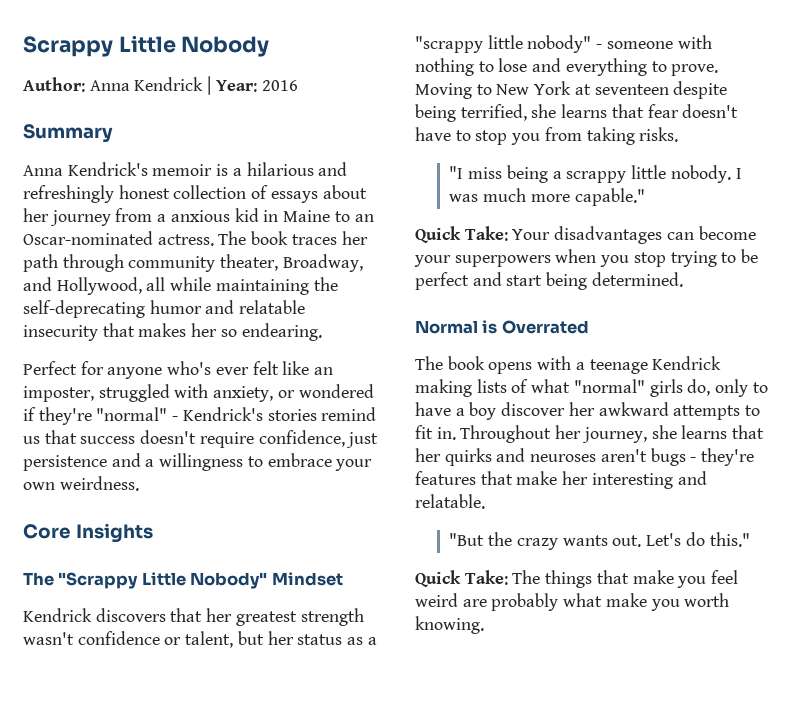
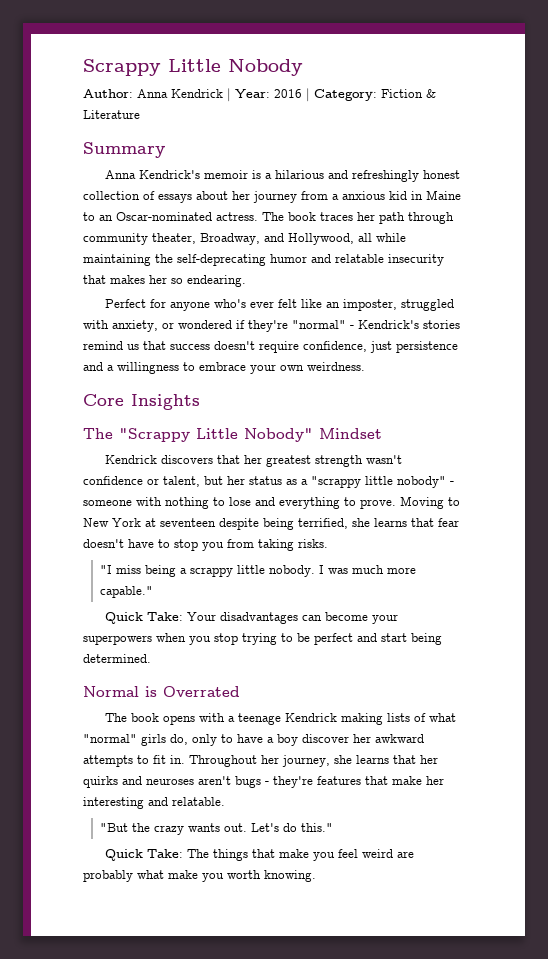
- Author: Anna Kendrick | Year: 2016
+ Author: Anna Kendrick | Year: 2016 | Category: Fiction & Literature

